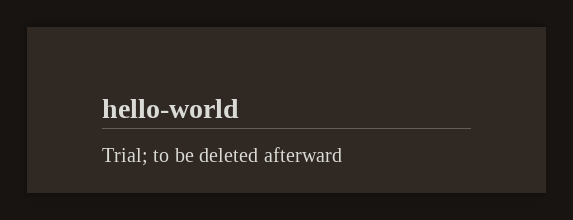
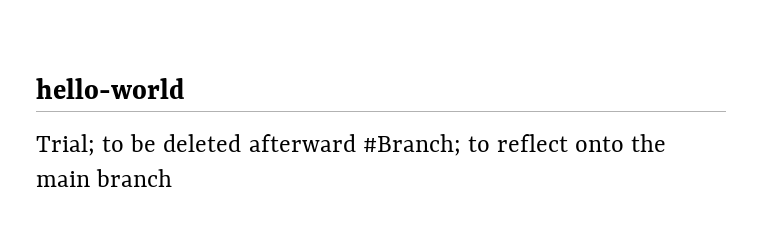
- Trial; to be deleted afterward
+ Trial; to be deleted afterward #Branch; to reflect onto the main branch

